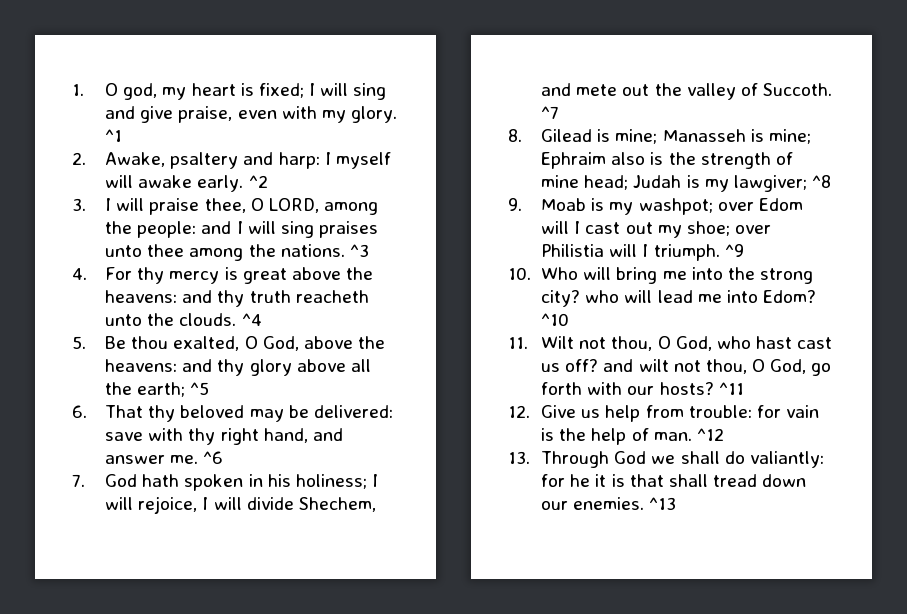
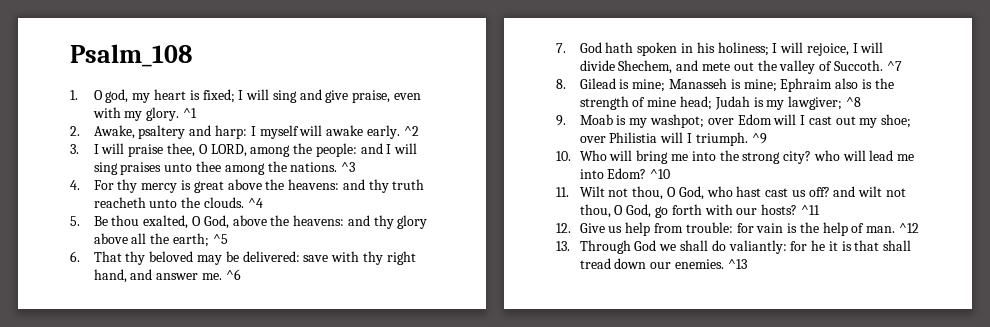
+ Psalm_108

